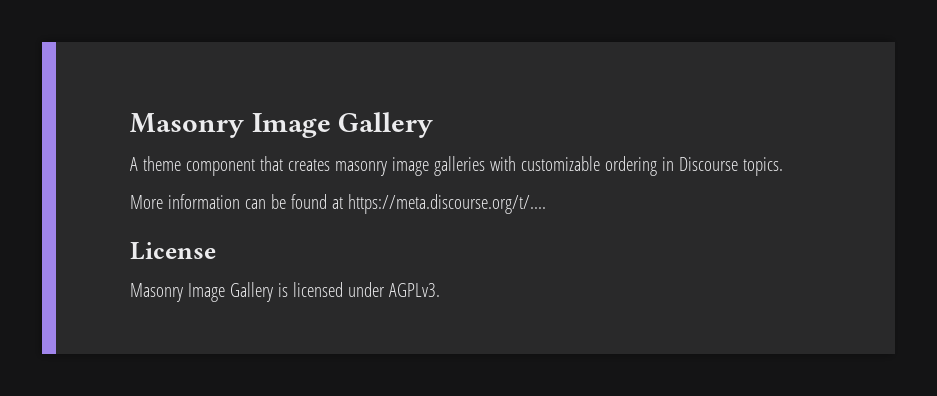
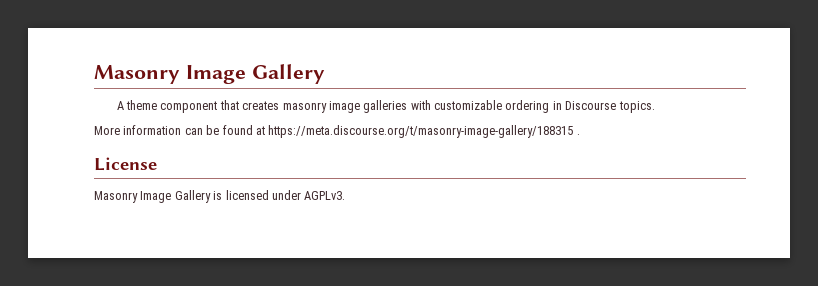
- More information can be found at https://meta.discourse.org/t/....
+ More information can be found at https://meta.discourse.org/t/masonry-image-gallery/188315 .

